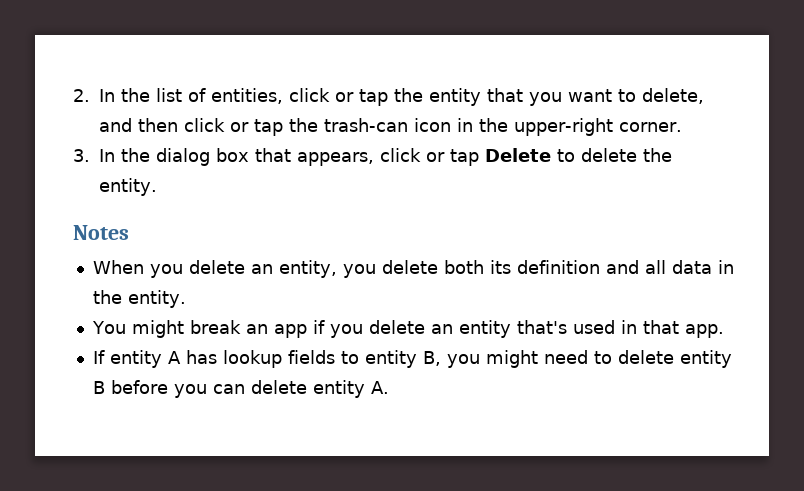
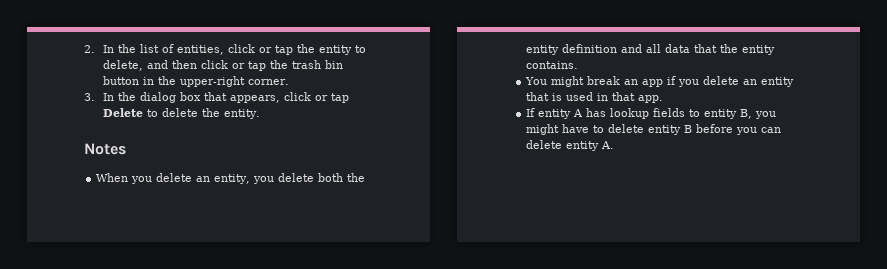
- 2. In the list of entities, click or tap the entity that you want to delete, and then click or tap the trash-can icon in the upper-right corner.
+ 2. In the list of entities, click or tap the entity to delete, and then click or tap the trash bin button in the upper-right corner.
- When you delete an entity, you delete both its definition and all data in the entity.
+ When you delete an entity, you delete both the entity definition and all data that the entity contains.
- You might break an app if you delete an entity that's used in that app.
+ You might break an app if you delete an entity that is used in that app.
- If entity A has lookup fields to entity B, you might need to delete entity B before you can delete entity A.
+ If entity A has lookup fields to entity B, you might have to delete entity B before you can delete entity A.

